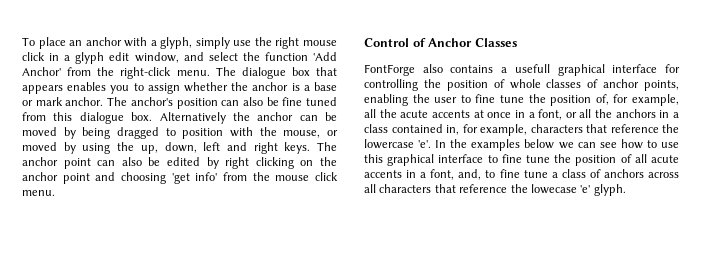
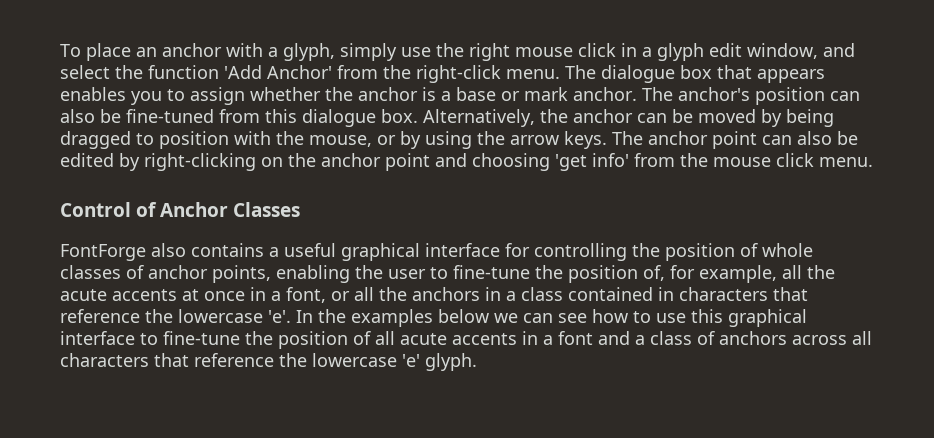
- The anchor's position can also be fine tuned from this dialogue box.
+ The anchor's position can also be fine-tuned from this dialogue box.
- Alternatively the anchor can be moved by being dragged to position with the mouse, or moved by using the up, down, left and right keys.
+ Alternatively, the anchor can be moved by being dragged to position with the mouse, or by using the arrow keys.
- The anchor point can also be edited by right clicking on the anchor point and choosing 'get info' from the mouse click menu.
+ The anchor point can also be edited by right-clicking on the anchor point and choosing 'get info' from the mouse click menu.
- FontForge also contains a usefull graphical interface for controlling the position of whole classes of anchor points, enabling the user to fine tune the position of, for example, all the acute accents at once in a font, or all the anchors in a class contained in, for example, characters that reference the lowercase 'e'.
+ FontForge also contains a useful graphical interface for controlling the position of whole classes of anchor points, enabling the user to fine-tune the position of, for example, all the acute accents at once in a font, or all the anchors in a class contained in characters that reference the lowercase 'e'.
- In the examples below we can see how to use this graphical interface to fine tune the position of all acute accents in a font, and, to fine tune a class of anchors across all characters that reference the lowecase 'e' glyph.
+ In the examples below we can see how to use this graphical interface to fine-tune the position of all acute accents in a font and a class of anchors across all characters that reference the lowercase 'e' glyph.

